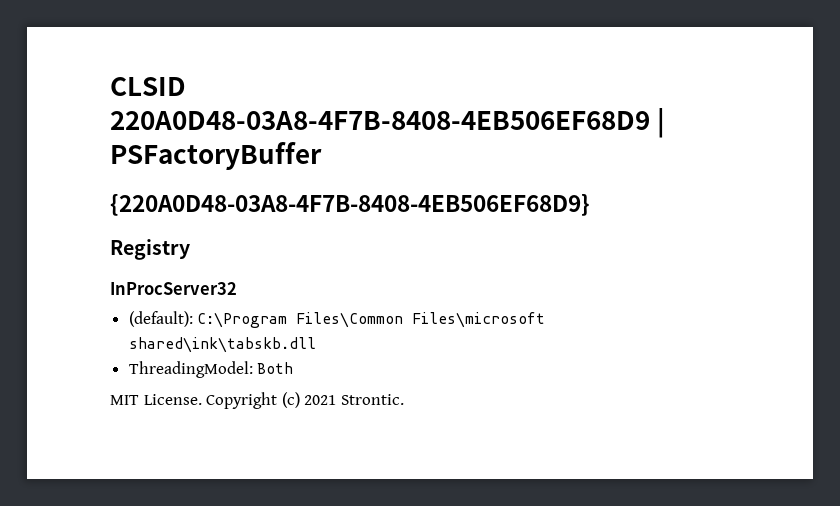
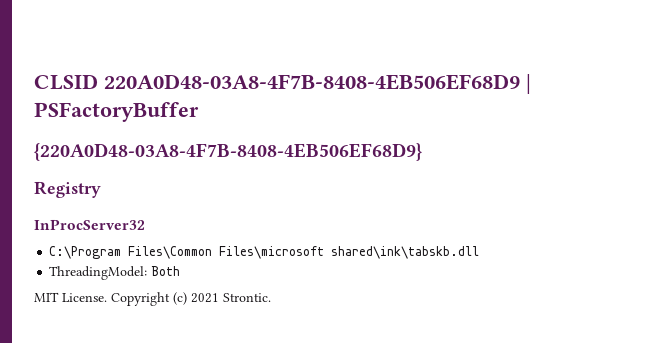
- (default): C:\Program Files\Common Files\microsoft shared\ink\tabskb.dll
+ C:\Program Files\Common Files\microsoft shared\ink\tabskb.dll

